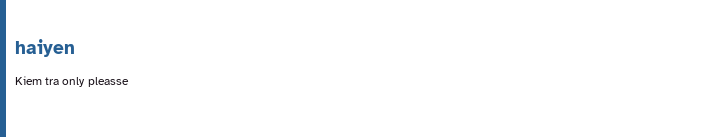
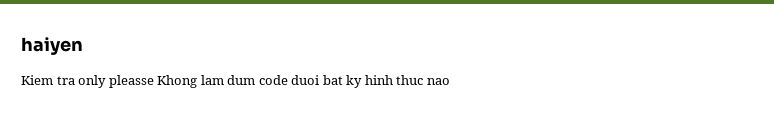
- Kiem tra only pleasse
+ Kiem tra only pleasse Khong lam dum code duoi bat ky hinh thuc nao

